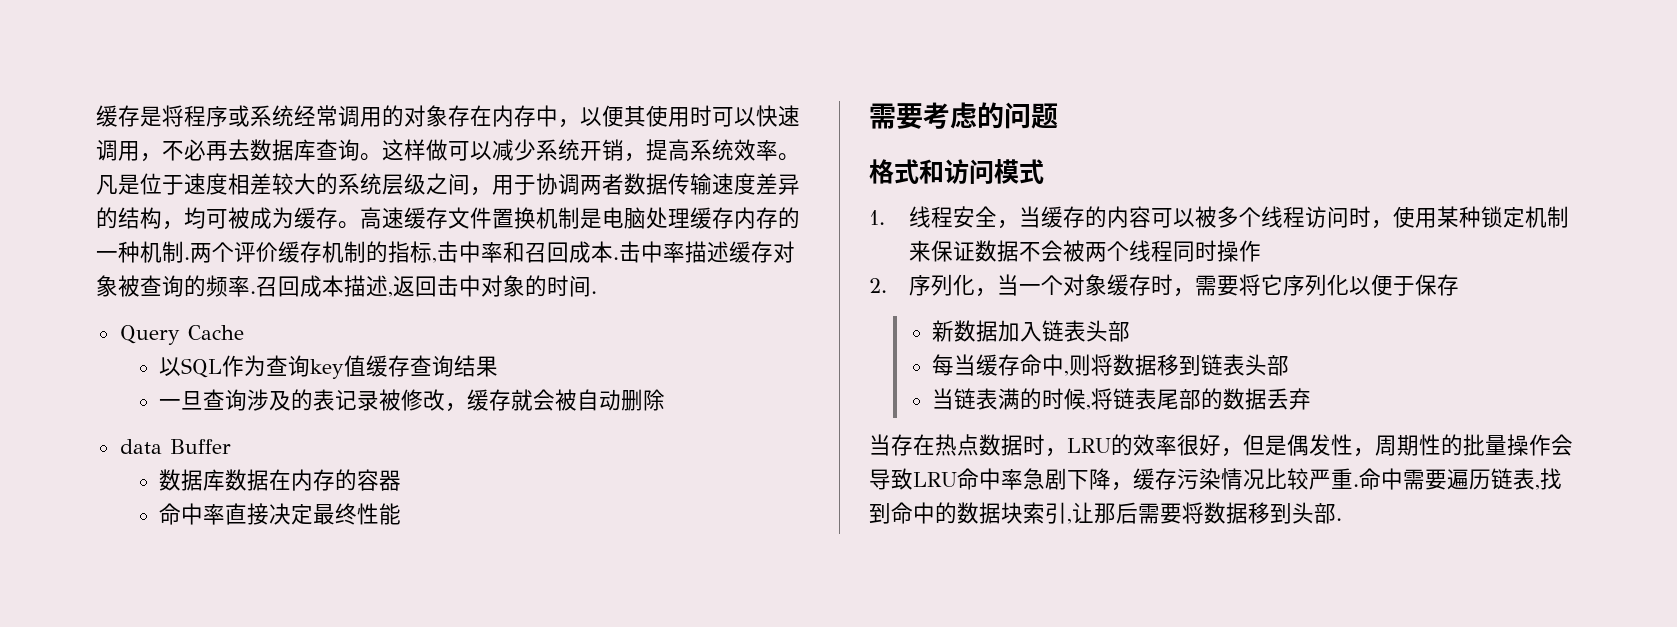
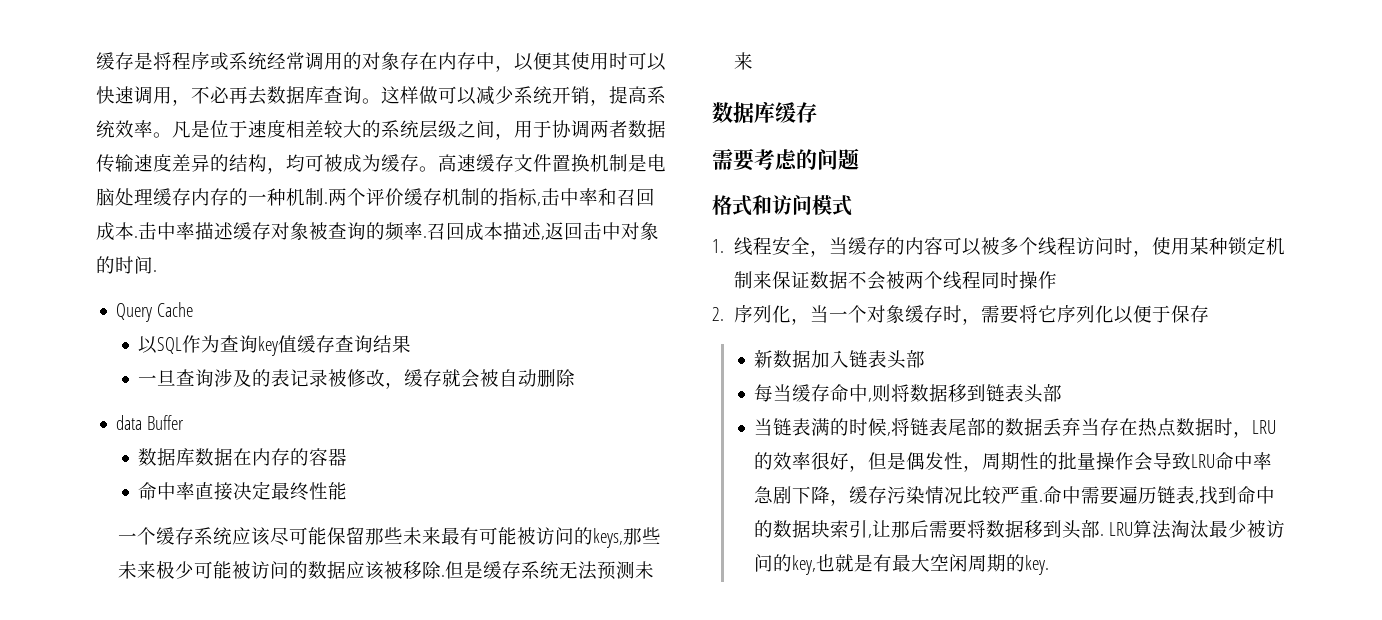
+ 一个缓存系统应该尽可能保留那些未来最有可能被访问的keys,那些未来极少可能被访问的数据应该被移除.但是缓存系统无法预测未来
+ 数据库缓存
- 当链表满的时候,将链表尾部的数据丢弃
- 当存在热点数据时，LRU的效率很好，但是偶发性，周期性的批量操作会导致LRU命中率急剧下降，缓存污染情况比较严重.
+ 当链表满的时候,将链表尾部的数据丢弃当存在热点数据时，LRU的效率很好，但是偶发性，周期性的批量操作会导致LRU命中率急剧下降，缓存污染情况比较严重.
+ LRU算法淘汰最少被访问的key,也就是有最大空闲周期的key.

